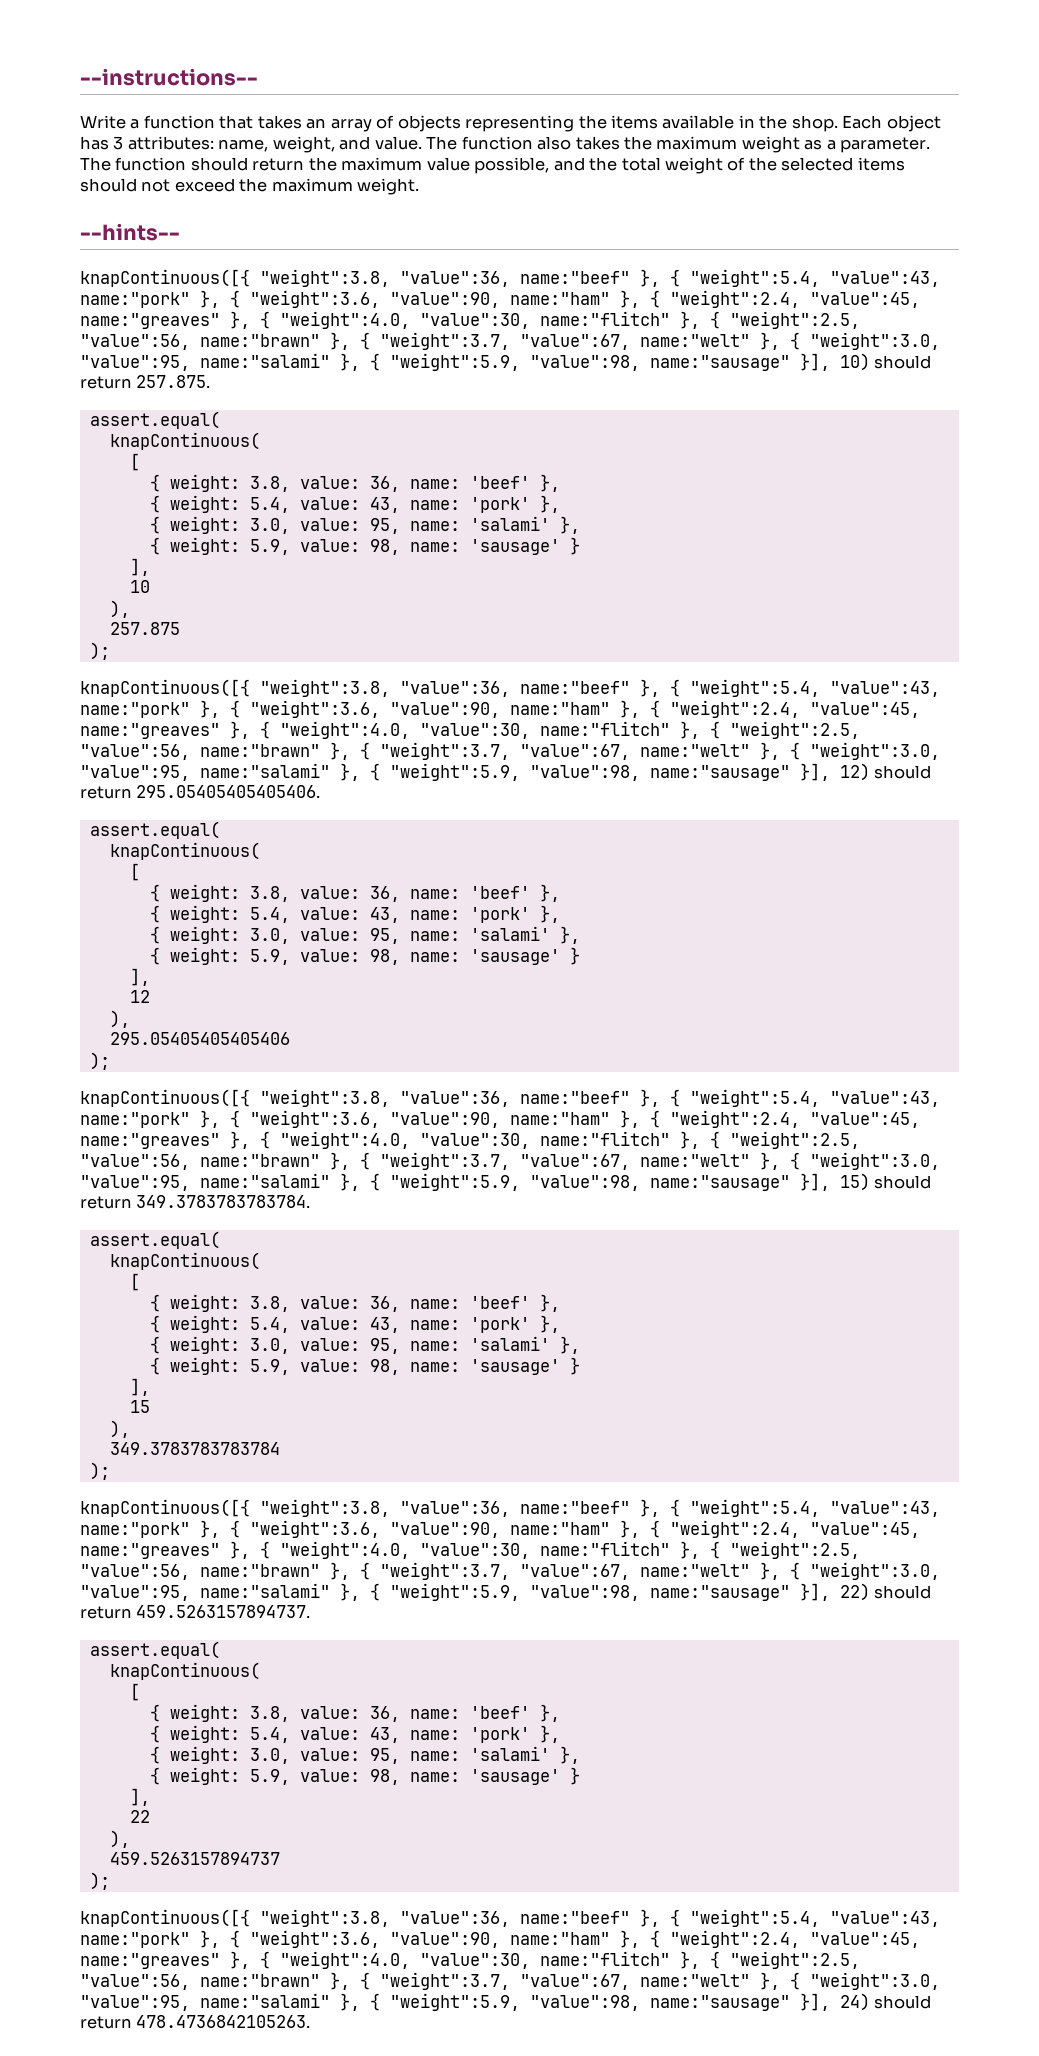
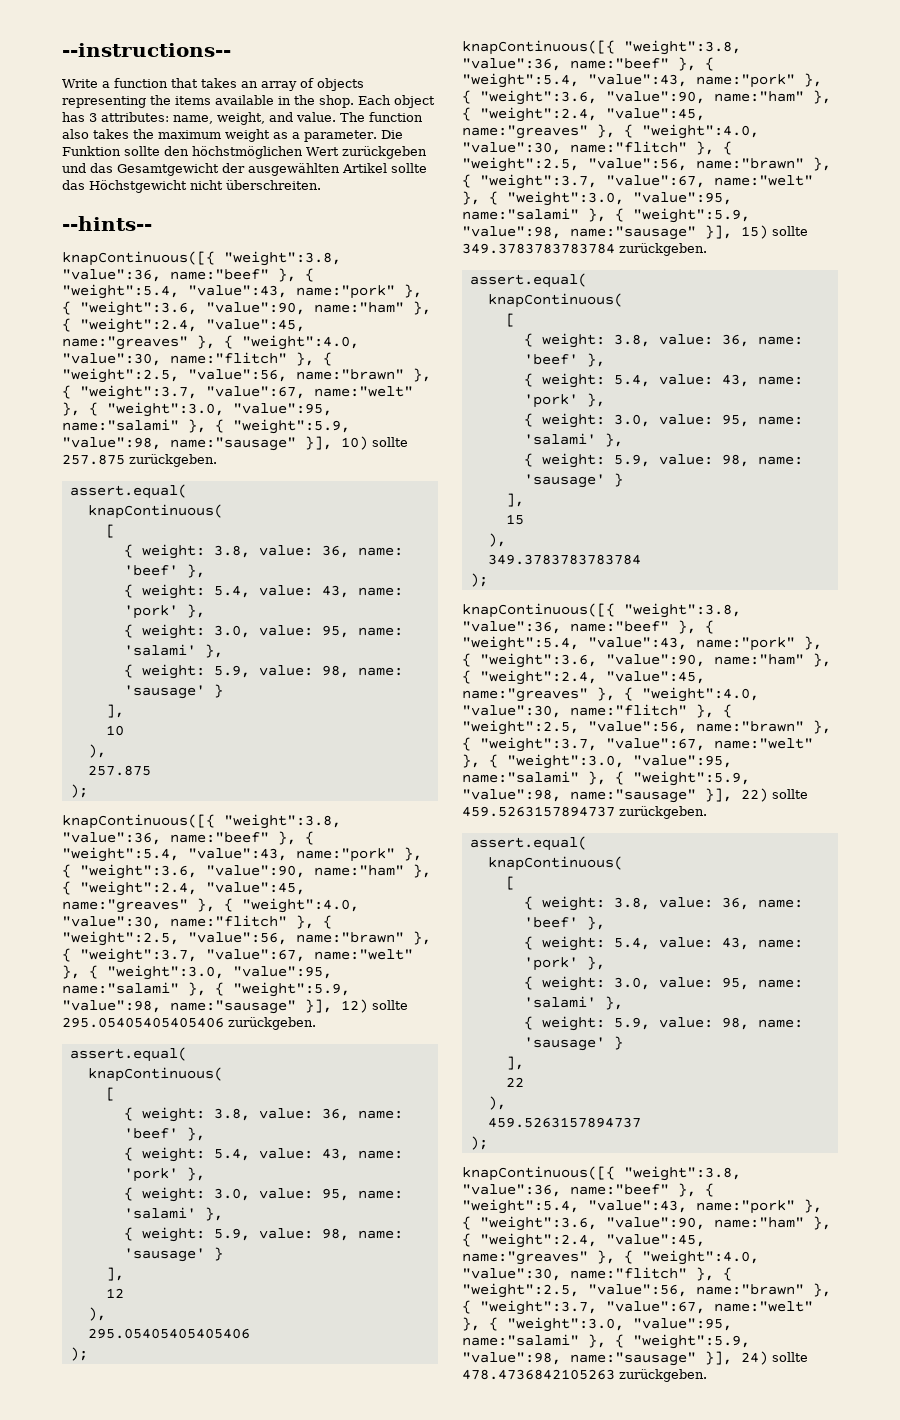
- The function should return the maximum value possible, and the total weight of the selected items should not exceed the maximum weight.
+ Die Funktion sollte den höchstmöglichen Wert zurückgeben und das Gesamtgewicht der ausgewählten Artikel sollte das Höchstgewicht nicht überschreiten.
- knapContinuous([{ "weight":3.8, "value":36, name:"beef" }, { "weight":5.4, "value":43, name:"pork" }, { "weight":3.6, "value":90, name:"ham" }, { "weight":2.4, "value":45, name:"greaves" }, { "weight":4.0, "value":30, name:"flitch" }, { "weight":2.5, "value":56, name:"brawn" }, { "weight":3.7, "value":67, name:"welt" }, { "weight":3.0, "value":95, name:"salami" }, { "weight":5.9, "value":98, name:"sausage" }], 10) should return 257.875.
+ knapContinuous([{ "weight":3.8, "value":36, name:"beef" }, { "weight":5.4, "value":43, name:"pork" }, { "weight":3.6, "value":90, name:"ham" }, { "weight":2.4, "value":45, name:"greaves" }, { "weight":4.0, "value":30, name:"flitch" }, { "weight":2.5, "value":56, name:"brawn" }, { "weight":3.7, "value":67, name:"welt" }, { "weight":3.0, "value":95, name:"salami" }, { "weight":5.9, "value":98, name:"sausage" }], 10) sollte 257.875 zurückgeben.
- knapContinuous([{ "weight":3.8, "value":36, name:"beef" }, { "weight":5.4, "value":43, name:"pork" }, { "weight":3.6, "value":90, name:"ham" }, { "weight":2.4, "value":45, name:"greaves" }, { "weight":4.0, "value":30, name:"flitch" }, { "weight":2.5, "value":56, name:"brawn" }, { "weight":3.7, "value":67, name:"welt" }, { "weight":3.0, "value":95, name:"salami" }, { "weight":5.9, "value":98, name:"sausage" }], 12) should return 295.05405405405406.
+ knapContinuous([{ "weight":3.8, "value":36, name:"beef" }, { "weight":5.4, "value":43, name:"pork" }, { "weight":3.6, "value":90, name:"ham" }, { "weight":2.4, "value":45, name:"greaves" }, { "weight":4.0, "value":30, name:"flitch" }, { "weight":2.5, "value":56, name:"brawn" }, { "weight":3.7, "value":67, name:"welt" }, { "weight":3.0, "value":95, name:"salami" }, { "weight":5.9, "value":98, name:"sausage" }], 12) sollte 295.05405405405406 zurückgeben.
- knapContinuous([{ "weight":3.8, "value":36, name:"beef" }, { "weight":5.4, "value":43, name:"pork" }, { "weight":3.6, "value":90, name:"ham" }, { "weight":2.4, "value":45, name:"greaves" }, { "weight":4.0, "value":30, name:"flitch" }, { "weight":2.5, "value":56, name:"brawn" }, { "weight":3.7, "value":67, name:"welt" }, { "weight":3.0, "value":95, name:"salami" }, { "weight":5.9, "value":98, name:"sausage" }], 15) should return 349.3783783783784.
+ knapContinuous([{ "weight":3.8, "value":36, name:"beef" }, { "weight":5.4, "value":43, name:"pork" }, { "weight":3.6, "value":90, name:"ham" }, { "weight":2.4, "value":45, name:"greaves" }, { "weight":4.0, "value":30, name:"flitch" }, { "weight":2.5, "value":56, name:"brawn" }, { "weight":3.7, "value":67, name:"welt" }, { "weight":3.0, "value":95, name:"salami" }, { "weight":5.9, "value":98, name:"sausage" }], 15) sollte 349.3783783783784 zurückgeben.
- knapContinuous([{ "weight":3.8, "value":36, name:"beef" }, { "weight":5.4, "value":43, name:"pork" }, { "weight":3.6, "value":90, name:"ham" }, { "weight":2.4, "value":45, name:"greaves" }, { "weight":4.0, "value":30, name:"flitch" }, { "weight":2.5, "value":56, name:"brawn" }, { "weight":3.7, "value":67, name:"welt" }, { "weight":3.0, "value":95, name:"salami" }, { "weight":5.9, "value":98, name:"sausage" }], 22) should return 459.5263157894737.
+ knapContinuous([{ "weight":3.8, "value":36, name:"beef" }, { "weight":5.4, "value":43, name:"pork" }, { "weight":3.6, "value":90, name:"ham" }, { "weight":2.4, "value":45, name:"greaves" }, { "weight":4.0, "value":30, name:"flitch" }, { "weight":2.5, "value":56, name:"brawn" }, { "weight":3.7, "value":67, name:"welt" }, { "weight":3.0, "value":95, name:"salami" }, { "weight":5.9, "value":98, name:"sausage" }], 22) sollte 459.5263157894737 zurückgeben.
- knapContinuous([{ "weight":3.8, "value":36, name:"beef" }, { "weight":5.4, "value":43, name:"pork" }, { "weight":3.6, "value":90, name:"ham" }, { "weight":2.4, "value":45, name:"greaves" }, { "weight":4.0, "value":30, name:"flitch" }, { "weight":2.5, "value":56, name:"brawn" }, { "weight":3.7, "value":67, name:"welt" }, { "weight":3.0, "value":95, name:"salami" }, { "weight":5.9, "value":98, name:"sausage" }], 24) should return 478.4736842105263.
+ knapContinuous([{ "weight":3.8, "value":36, name:"beef" }, { "weight":5.4, "value":43, name:"pork" }, { "weight":3.6, "value":90, name:"ham" }, { "weight":2.4, "value":45, name:"greaves" }, { "weight":4.0, "value":30, name:"flitch" }, { "weight":2.5, "value":56, name:"brawn" }, { "weight":3.7, "value":67, name:"welt" }, { "weight":3.0, "value":95, name:"salami" }, { "weight":5.9, "value":98, name:"sausage" }], 24) sollte 478.4736842105263 zurückgeben.

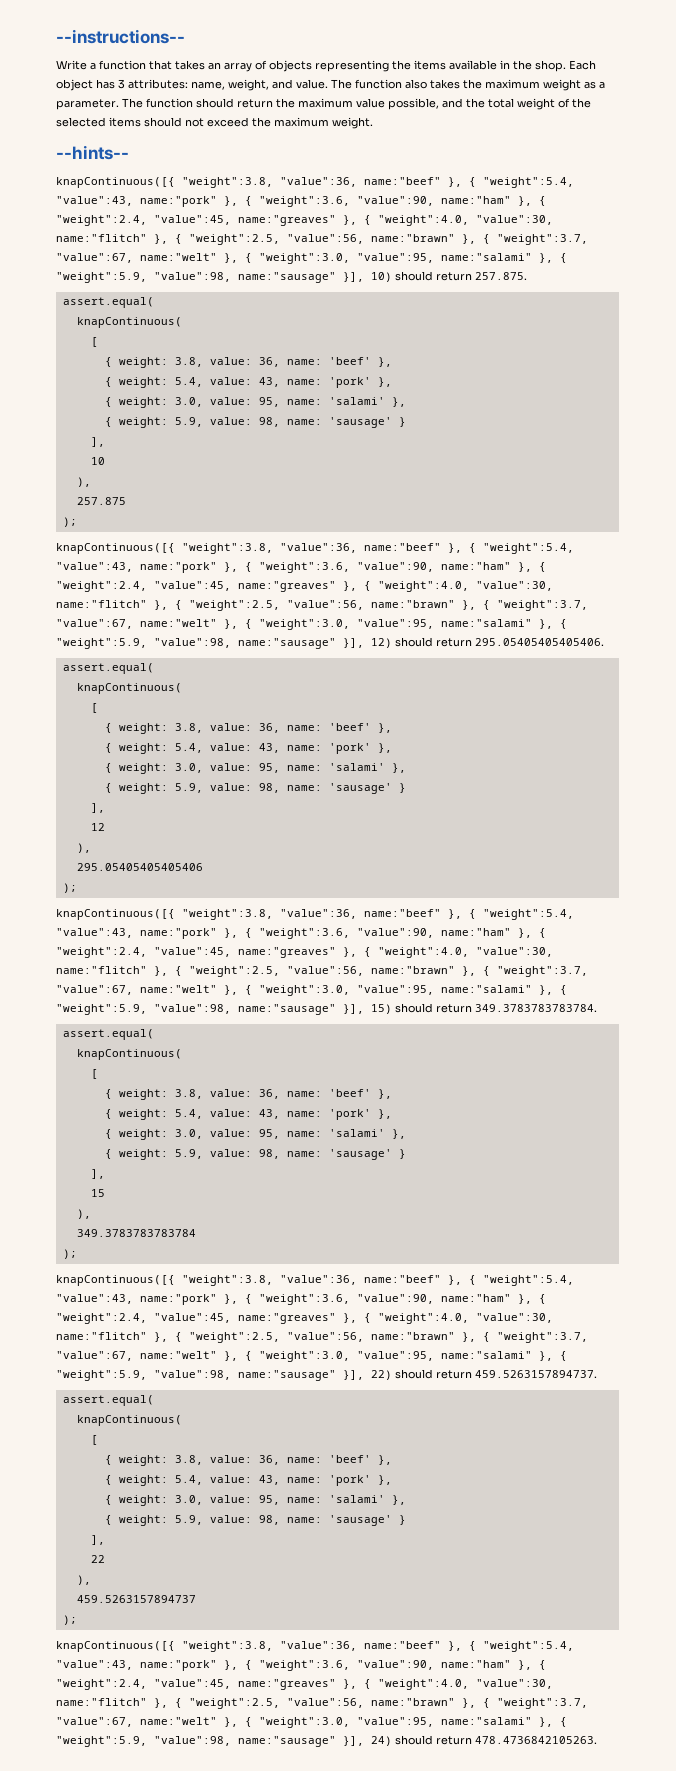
- Die Funktion sollte den höchstmöglichen Wert zurückgeben und das Gesamtgewicht der ausgewählten Artikel sollte das Höchstgewicht nicht überschreiten.
+ The function should return the maximum value possible, and the total weight of the selected items should not exceed the maximum weight.
- knapContinuous([{ "weight":3.8, "value":36, name:"beef" }, { "weight":5.4, "value":43, name:"pork" }, { "weight":3.6, "value":90, name:"ham" }, { "weight":2.4, "value":45, name:"greaves" }, { "weight":4.0, "value":30, name:"flitch" }, { "weight":2.5, "value":56, name:"brawn" }, { "weight":3.7, "value":67, name:"welt" }, { "weight":3.0, "value":95, name:"salami" }, { "weight":5.9, "value":98, name:"sausage" }], 10) sollte 257.875 zurückgeben.
+ knapContinuous([{ "weight":3.8, "value":36, name:"beef" }, { "weight":5.4, "value":43, name:"pork" }, { "weight":3.6, "value":90, name:"ham" }, { "weight":2.4, "value":45, name:"greaves" }, { "weight":4.0, "value":30, name:"flitch" }, { "weight":2.5, "value":56, name:"brawn" }, { "weight":3.7, "value":67, name:"welt" }, { "weight":3.0, "value":95, name:"salami" }, { "weight":5.9, "value":98, name:"sausage" }], 10) should return 257.875.
- knapContinuous([{ "weight":3.8, "value":36, name:"beef" }, { "weight":5.4, "value":43, name:"pork" }, { "weight":3.6, "value":90, name:"ham" }, { "weight":2.4, "value":45, name:"greaves" }, { "weight":4.0, "value":30, name:"flitch" }, { "weight":2.5, "value":56, name:"brawn" }, { "weight":3.7, "value":67, name:"welt" }, { "weight":3.0, "value":95, name:"salami" }, { "weight":5.9, "value":98, name:"sausage" }], 12) sollte 295.05405405405406 zurückgeben.
+ knapContinuous([{ "weight":3.8, "value":36, name:"beef" }, { "weight":5.4, "value":43, name:"pork" }, { "weight":3.6, "value":90, name:"ham" }, { "weight":2.4, "value":45, name:"greaves" }, { "weight":4.0, "value":30, name:"flitch" }, { "weight":2.5, "value":56, name:"brawn" }, { "weight":3.7, "value":67, name:"welt" }, { "weight":3.0, "value":95, name:"salami" }, { "weight":5.9, "value":98, name:"sausage" }], 12) should return 295.05405405405406.
- knapContinuous([{ "weight":3.8, "value":36, name:"beef" }, { "weight":5.4, "value":43, name:"pork" }, { "weight":3.6, "value":90, name:"ham" }, { "weight":2.4, "value":45, name:"greaves" }, { "weight":4.0, "value":30, name:"flitch" }, { "weight":2.5, "value":56, name:"brawn" }, { "weight":3.7, "value":67, name:"welt" }, { "weight":3.0, "value":95, name:"salami" }, { "weight":5.9, "value":98, name:"sausage" }], 15) sollte 349.3783783783784 zurückgeben.
+ knapContinuous([{ "weight":3.8, "value":36, name:"beef" }, { "weight":5.4, "value":43, name:"pork" }, { "weight":3.6, "value":90, name:"ham" }, { "weight":2.4, "value":45, name:"greaves" }, { "weight":4.0, "value":30, name:"flitch" }, { "weight":2.5, "value":56, name:"brawn" }, { "weight":3.7, "value":67, name:"welt" }, { "weight":3.0, "value":95, name:"salami" }, { "weight":5.9, "value":98, name:"sausage" }], 15) should return 349.3783783783784.
- knapContinuous([{ "weight":3.8, "value":36, name:"beef" }, { "weight":5.4, "value":43, name:"pork" }, { "weight":3.6, "value":90, name:"ham" }, { "weight":2.4, "value":45, name:"greaves" }, { "weight":4.0, "value":30, name:"flitch" }, { "weight":2.5, "value":56, name:"brawn" }, { "weight":3.7, "value":67, name:"welt" }, { "weight":3.0, "value":95, name:"salami" }, { "weight":5.9, "value":98, name:"sausage" }], 22) sollte 459.5263157894737 zurückgeben.
+ knapContinuous([{ "weight":3.8, "value":36, name:"beef" }, { "weight":5.4, "value":43, name:"pork" }, { "weight":3.6, "value":90, name:"ham" }, { "weight":2.4, "value":45, name:"greaves" }, { "weight":4.0, "value":30, name:"flitch" }, { "weight":2.5, "value":56, name:"brawn" }, { "weight":3.7, "value":67, name:"welt" }, { "weight":3.0, "value":95, name:"salami" }, { "weight":5.9, "value":98, name:"sausage" }], 22) should return 459.5263157894737.
- knapContinuous([{ "weight":3.8, "value":36, name:"beef" }, { "weight":5.4, "value":43, name:"pork" }, { "weight":3.6, "value":90, name:"ham" }, { "weight":2.4, "value":45, name:"greaves" }, { "weight":4.0, "value":30, name:"flitch" }, { "weight":2.5, "value":56, name:"brawn" }, { "weight":3.7, "value":67, name:"welt" }, { "weight":3.0, "value":95, name:"salami" }, { "weight":5.9, "value":98, name:"sausage" }], 24) sollte 478.4736842105263 zurückgeben.
+ knapContinuous([{ "weight":3.8, "value":36, name:"beef" }, { "weight":5.4, "value":43, name:"pork" }, { "weight":3.6, "value":90, name:"ham" }, { "weight":2.4, "value":45, name:"greaves" }, { "weight":4.0, "value":30, name:"flitch" }, { "weight":2.5, "value":56, name:"brawn" }, { "weight":3.7, "value":67, name:"welt" }, { "weight":3.0, "value":95, name:"salami" }, { "weight":5.9, "value":98, name:"sausage" }], 24) should return 478.4736842105263.

